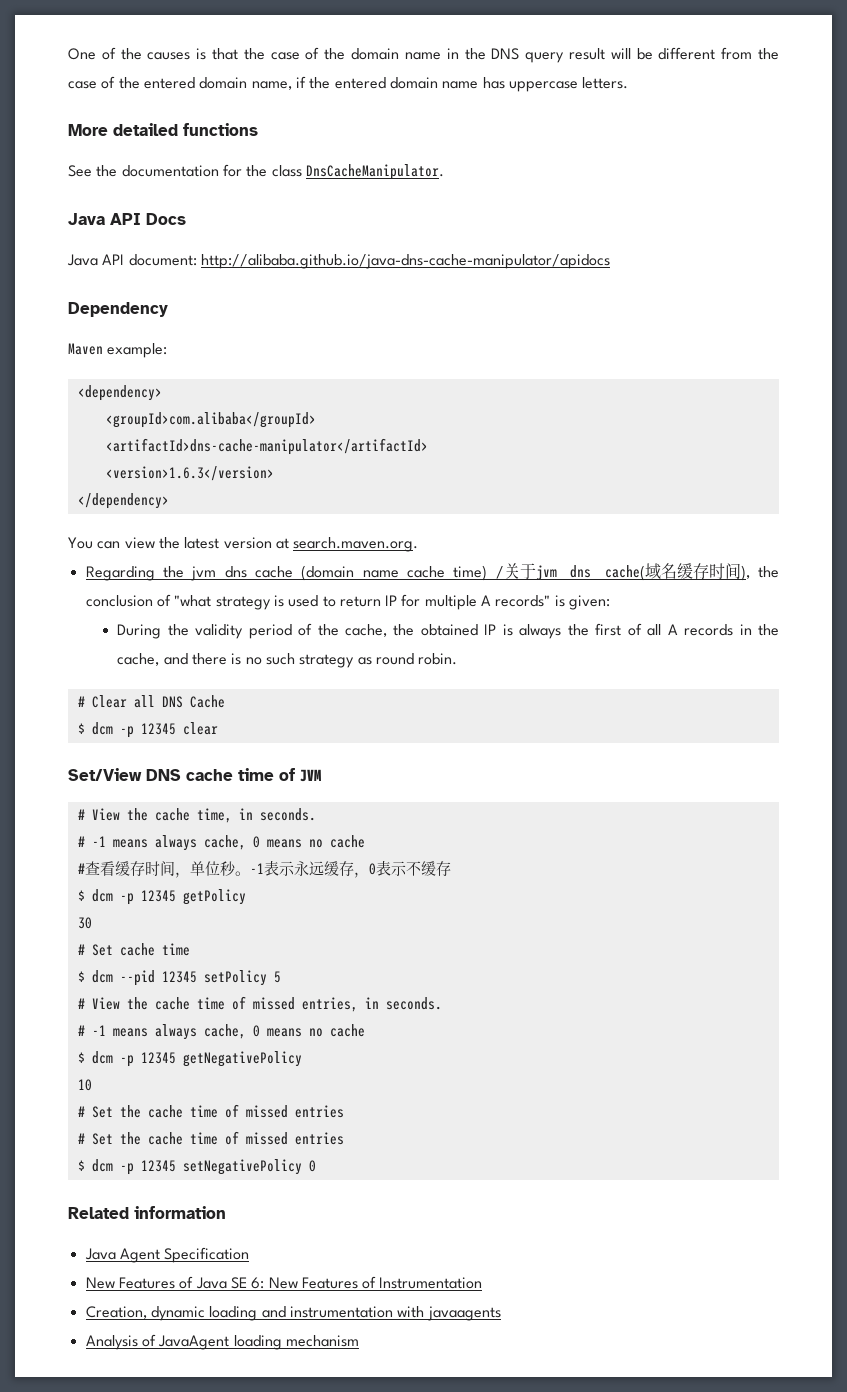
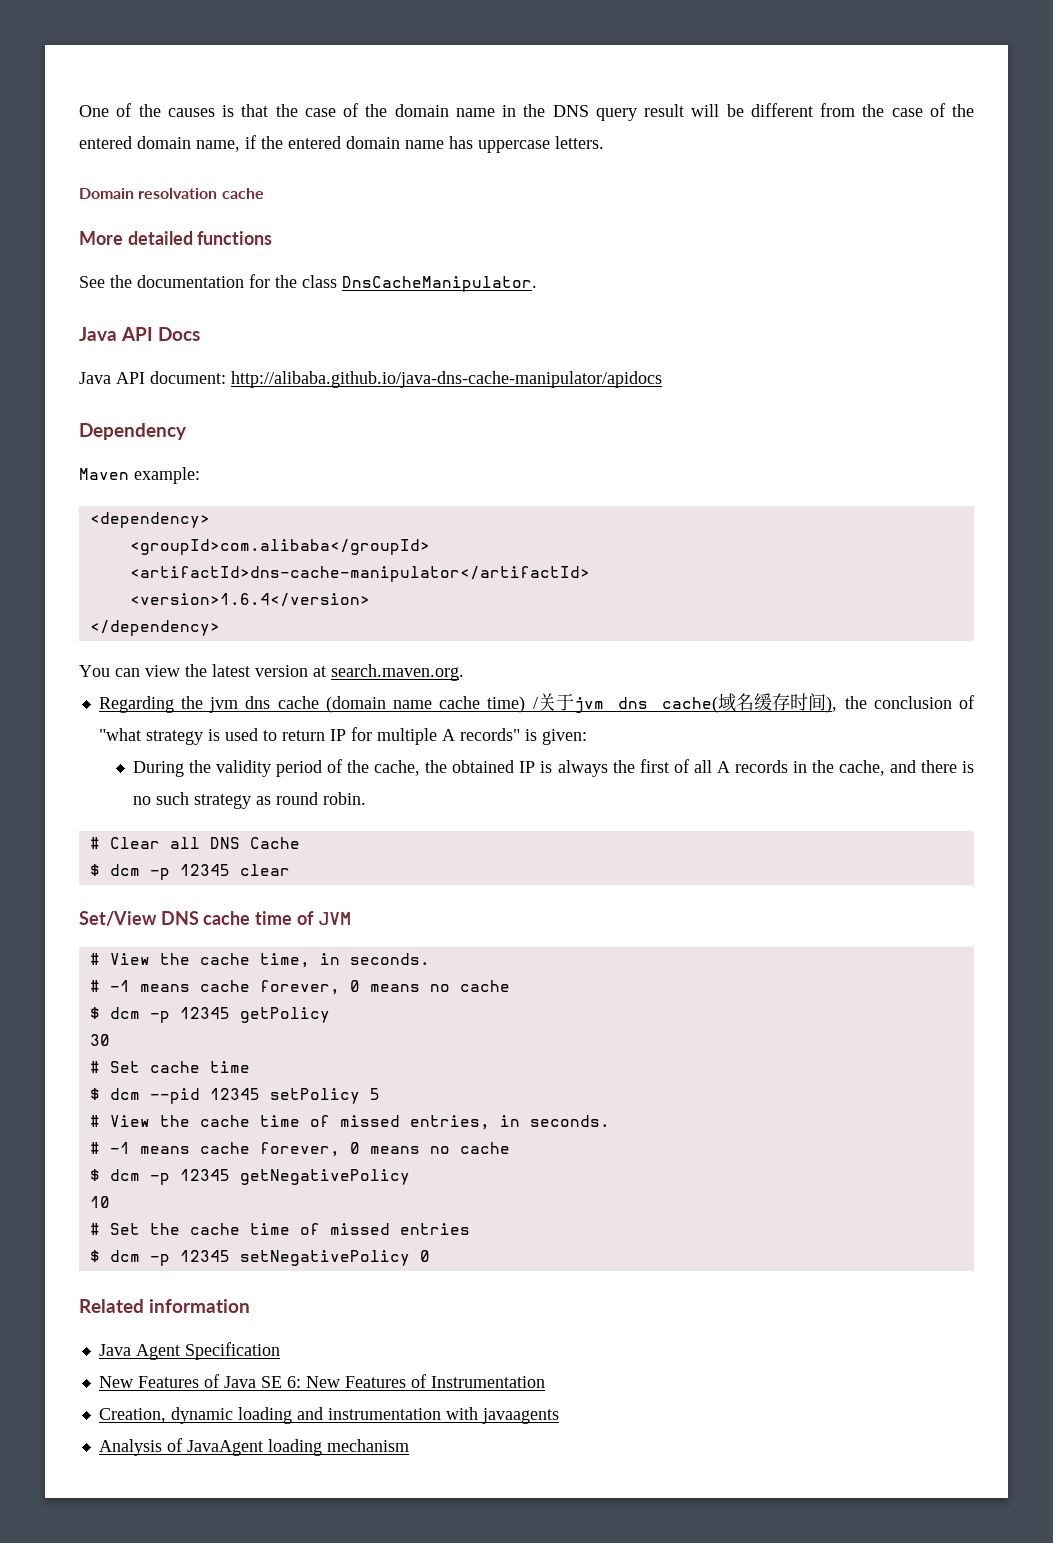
+ Domain resolvation cache
- <version>1.6.3</version>
+ <version>1.6.4</version>
  # View the cache time, in seconds.
- # -1 means always cache, 0 means no cache
- #查看缓存时间，单位秒。-1表示永远缓存，0表示不缓存
+ # -1 means cache forever, 0 means no cache
  # View the cache time of missed entries, in seconds.
- # -1 means always cache, 0 means no cache
+ # -1 means cache forever, 0 means no cache
  10
- # Set the cache time of missed entries

